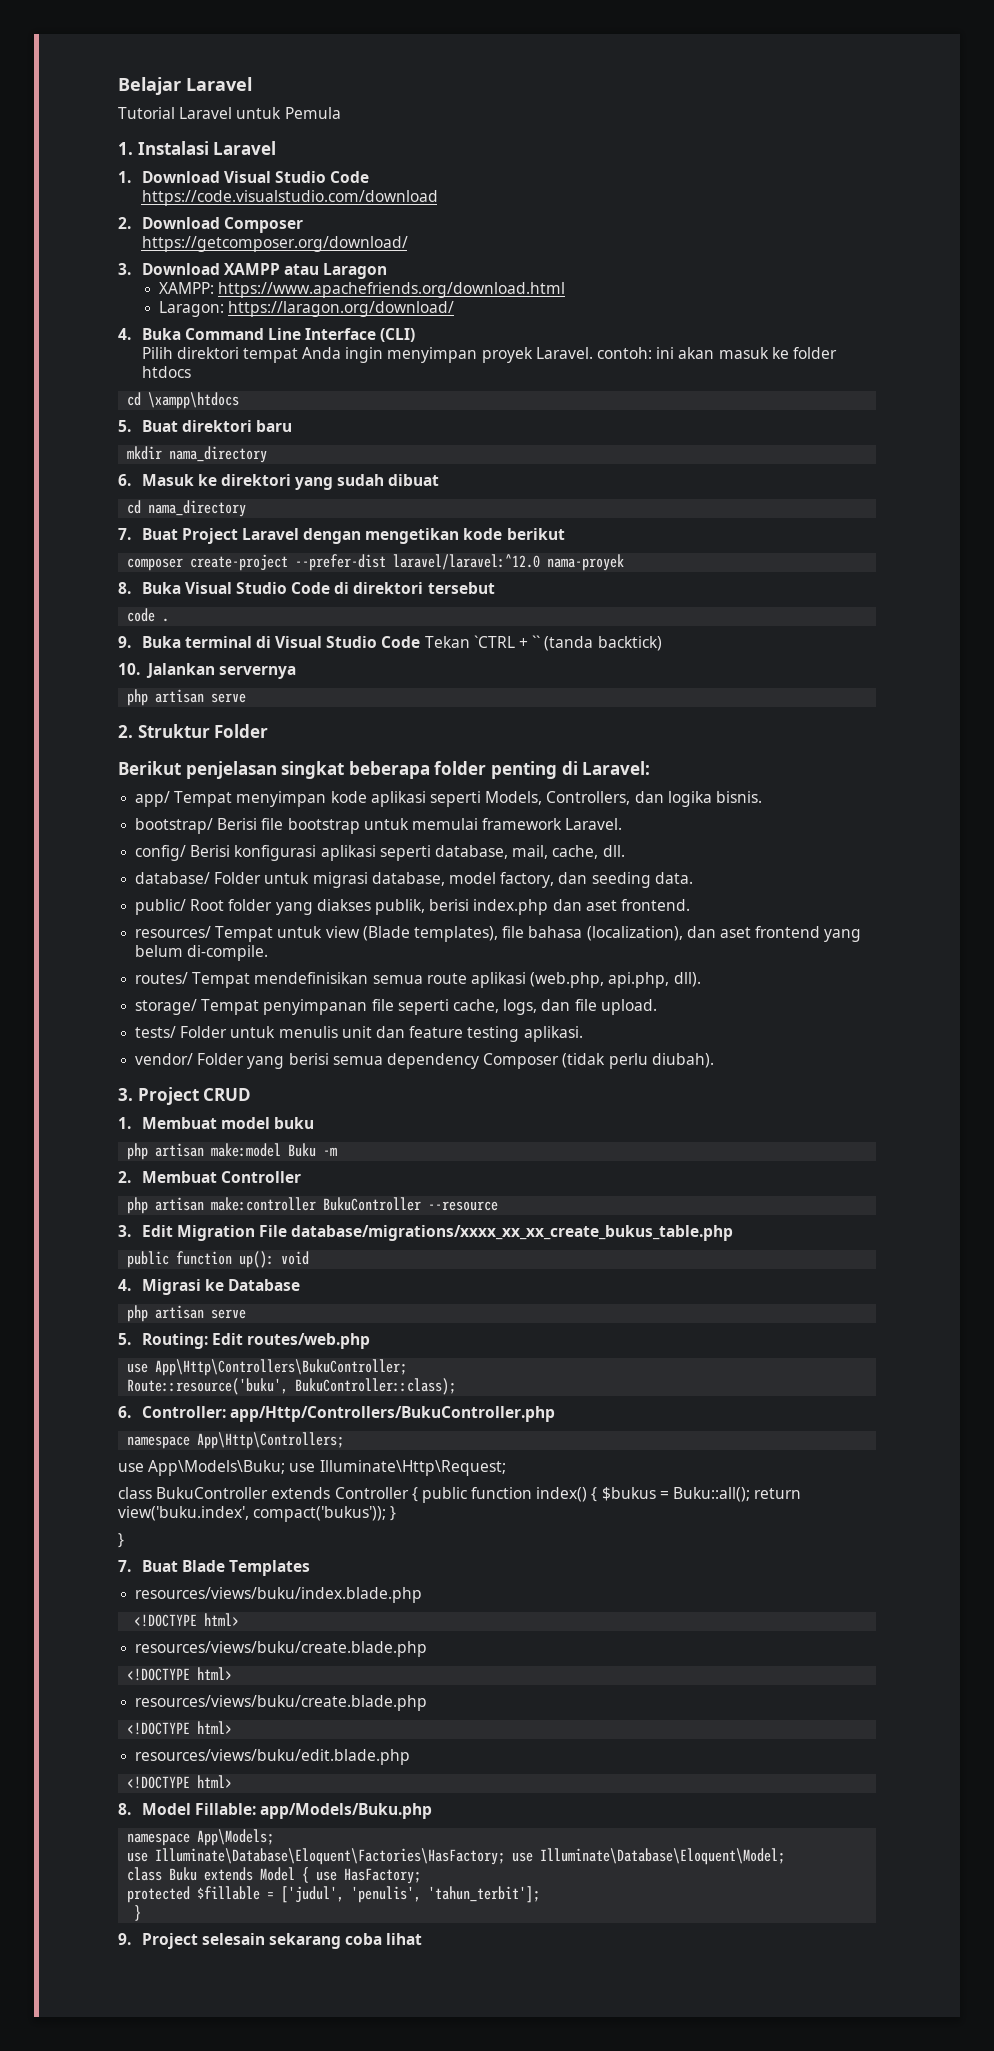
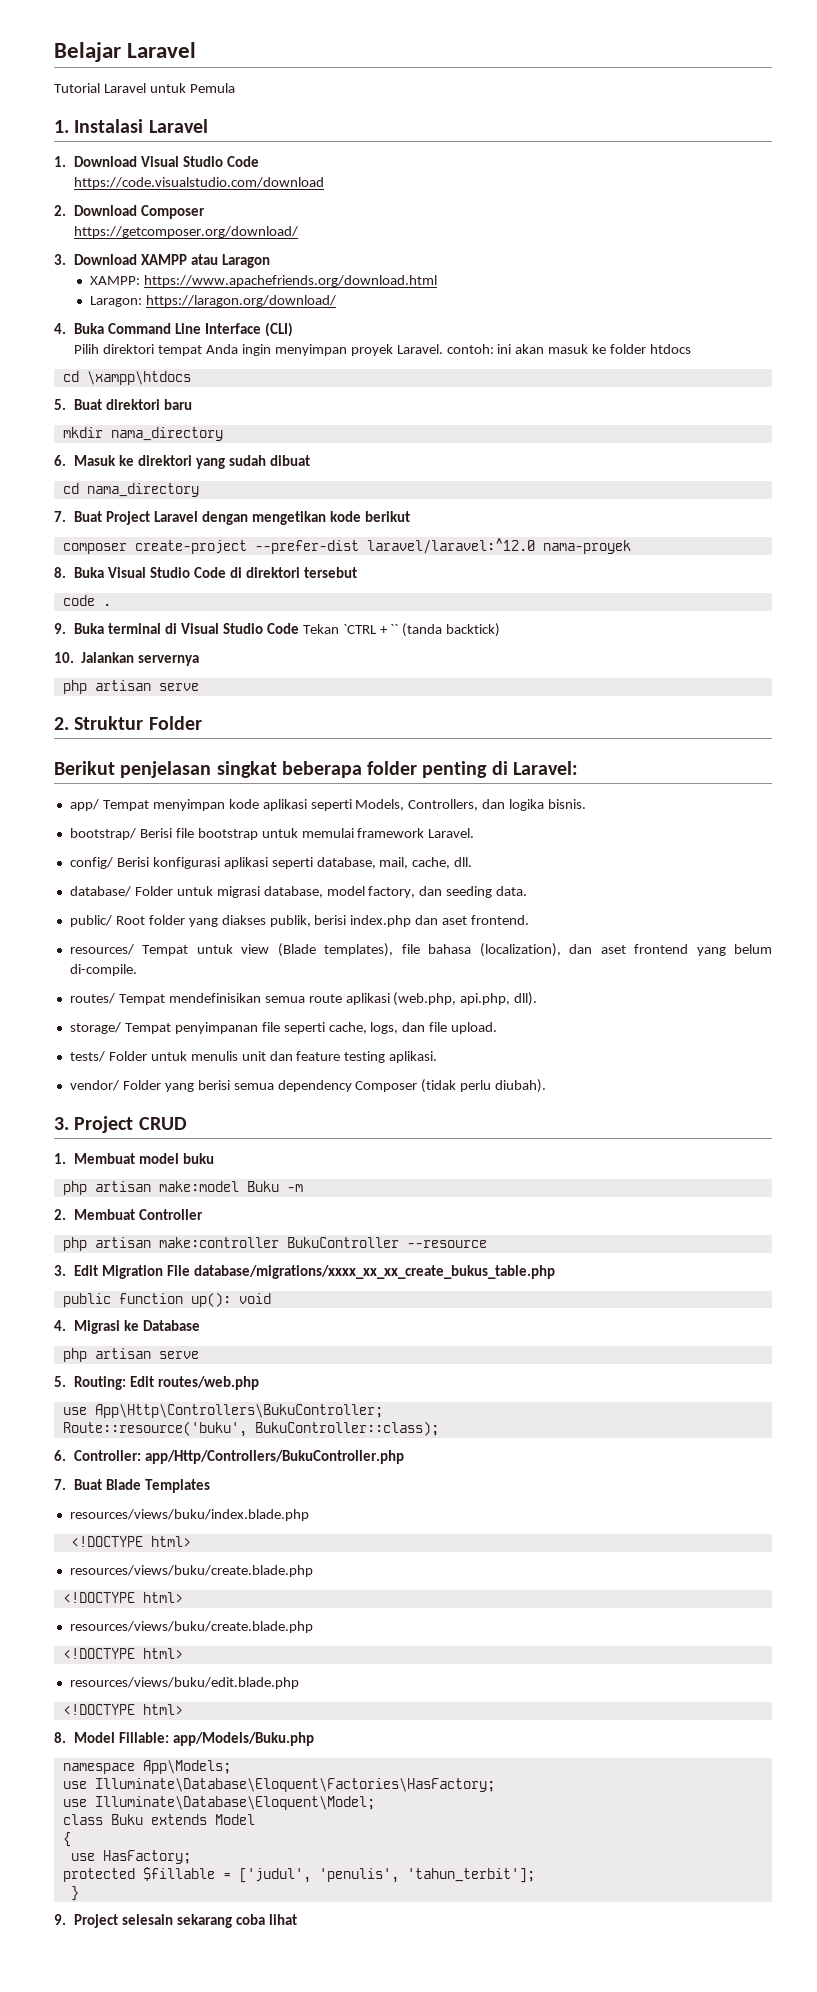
- namespace App\Http\Controllers;
- use App\Models\Buku; use Illuminate\Http\Request;
- class BukuController extends Controller { public function index() { $bukus = Buku::all(); return view('buku.index', compact('bukus')); }
- }
- use Illuminate\Database\Eloquent\Factories\HasFactory; use Illuminate\Database\Eloquent\Model;
+ use Illuminate\Database\Eloquent\Factories\HasFactory;
+ use Illuminate\Database\Eloquent\Model;
- class Buku extends Model { use HasFactory;
+ class Buku extends Model
+ {
+ use HasFactory;

